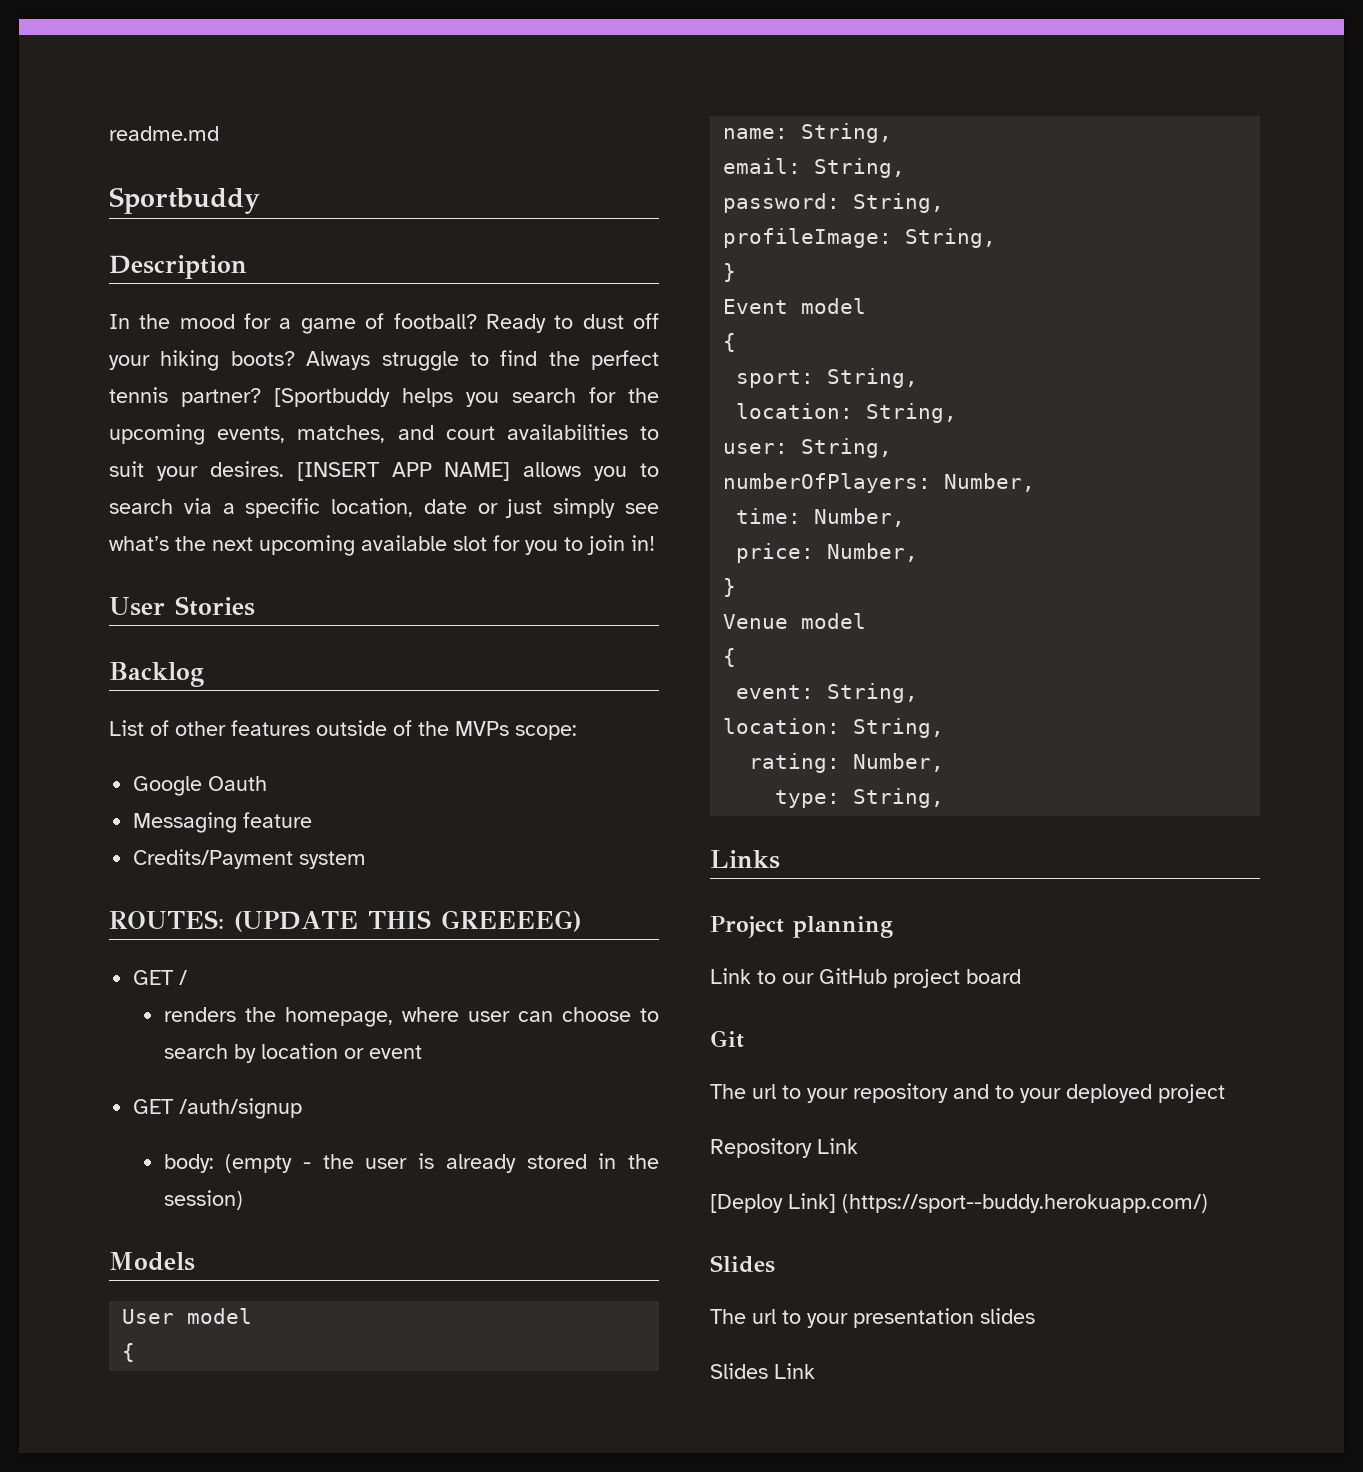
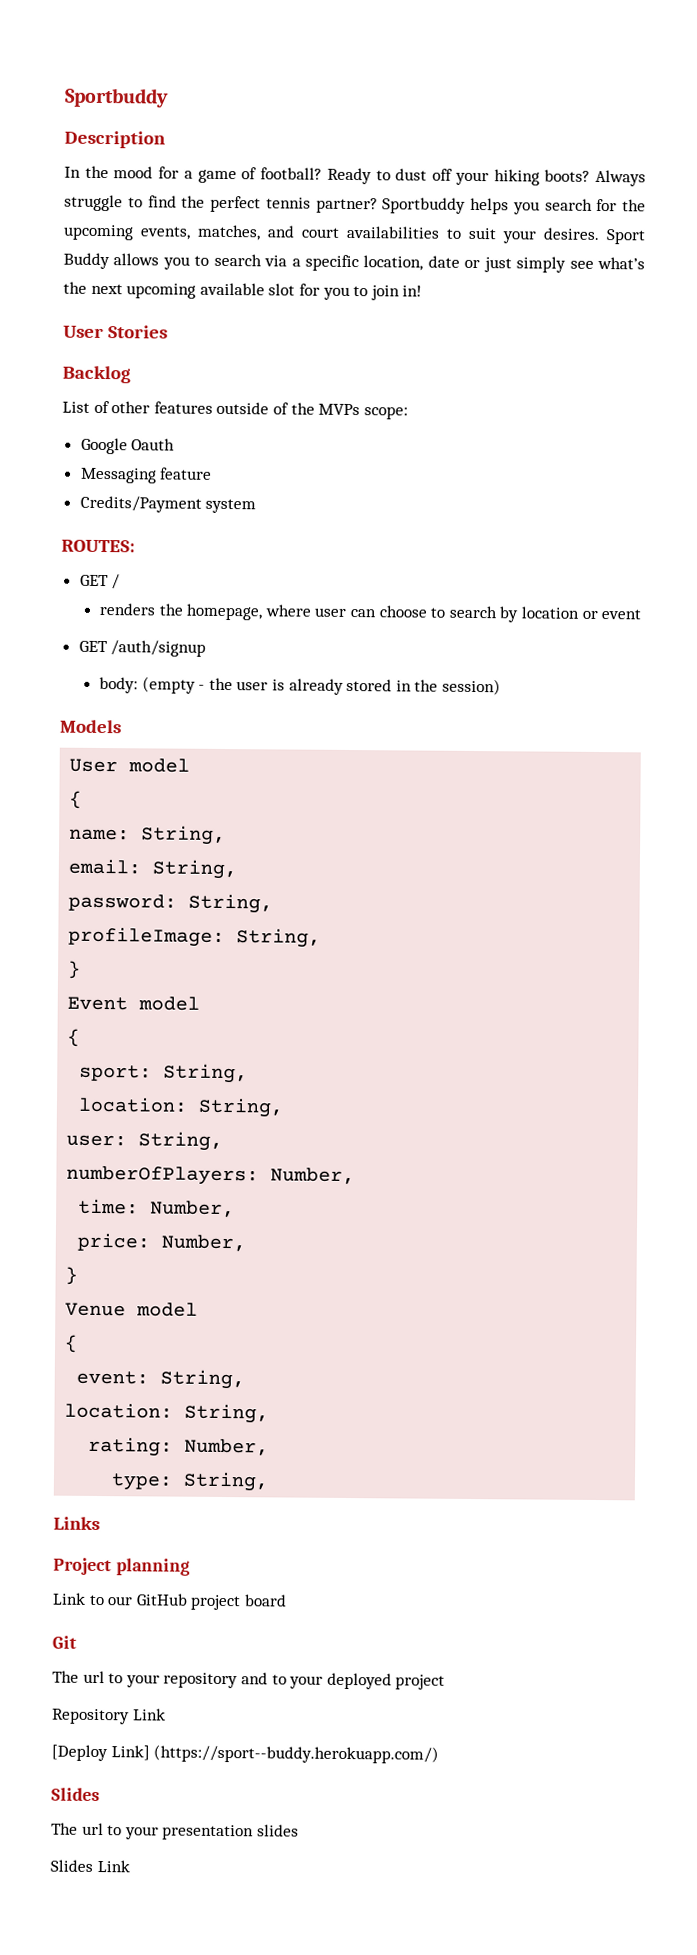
- readme.md
- [Sportbuddy helps you search for the upcoming events, matches, and court availabilities to suit your desires.
+ Sportbuddy helps you search for the upcoming events, matches, and court availabilities to suit your desires.
- [INSERT APP NAME] allows you to search via a specific location, date or just simply see what’s the next upcoming available slot for you to join in!
+ Sport Buddy allows you to search via a specific location, date or just simply see what’s the next upcoming available slot for you to join in!
- ROUTES: (UPDATE THIS GREEEEG)
+ ROUTES:

